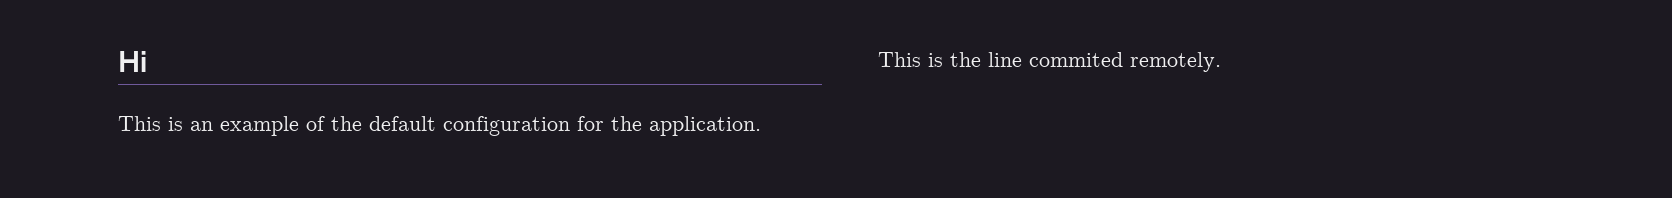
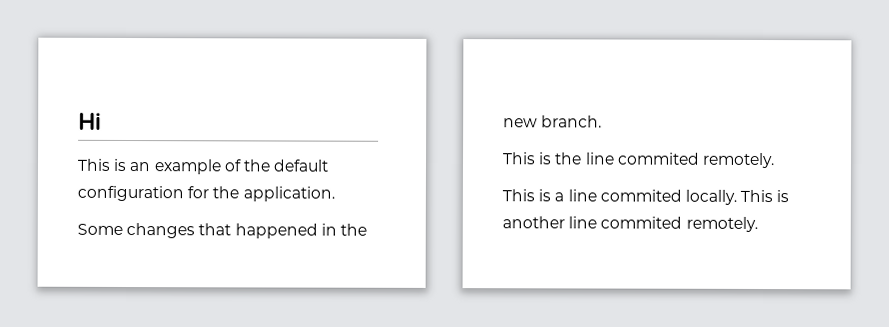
+ Some changes that happened in the new branch.
+ This is a line commited locally. This is another line commited remotely.

